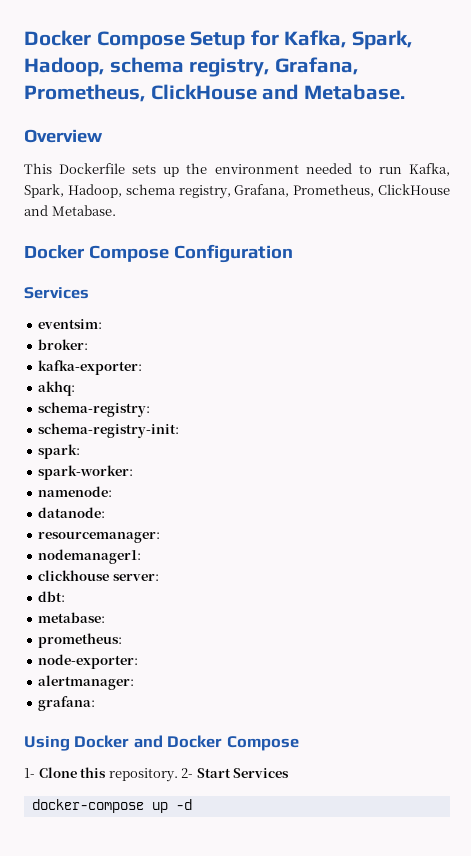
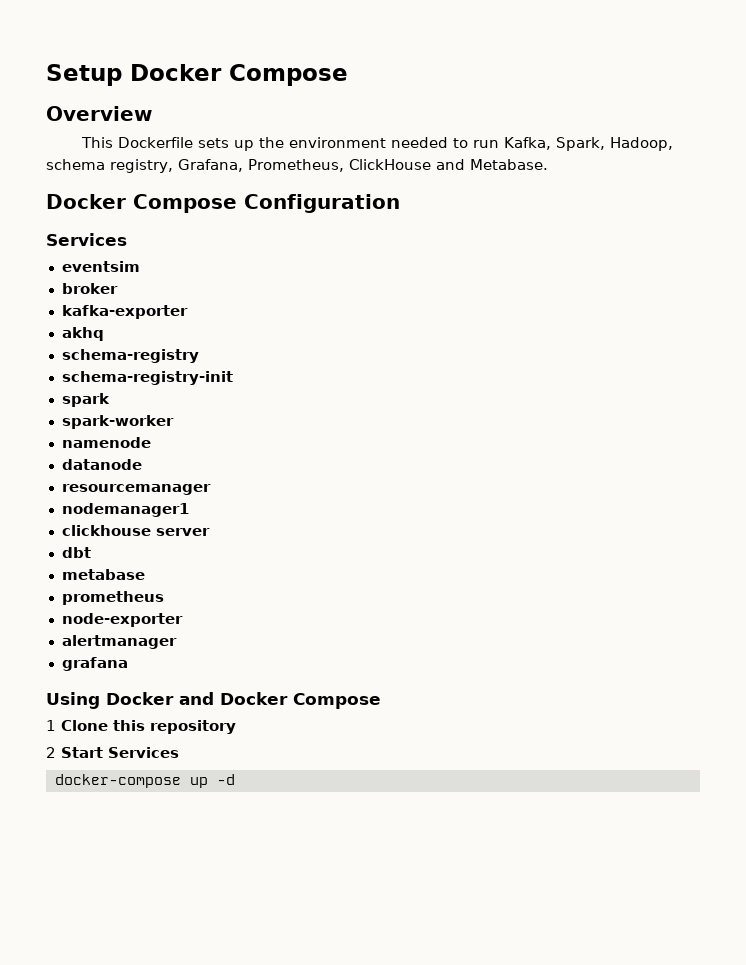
- Docker Compose Setup for Kafka, Spark, Hadoop, schema registry, Grafana, Prometheus, ClickHouse and Metabase.
+ Setup Docker Compose
- eventsim:
- broker:
- kafka-exporter:
- akhq:
- schema-registry:
- schema-registry-init:
- spark:
- spark-worker:
- namenode:
- datanode:
- resourcemanager:
- nodemanager1:
- clickhouse server:
- dbt:
- metabase:
- prometheus:
- node-exporter:
- alertmanager:
- grafana:
+ eventsim
+ broker
+ kafka-exporter
+ akhq
+ schema-registry
+ schema-registry-init
+ spark
+ spark-worker
+ namenode
+ datanode
+ resourcemanager
+ nodemanager1
+ clickhouse server
+ dbt
+ metabase
+ prometheus
+ node-exporter
+ alertmanager
+ grafana
- 1- Clone this repository. 2- Start Services
+ 1 Clone this repository
+ 2 Start Services

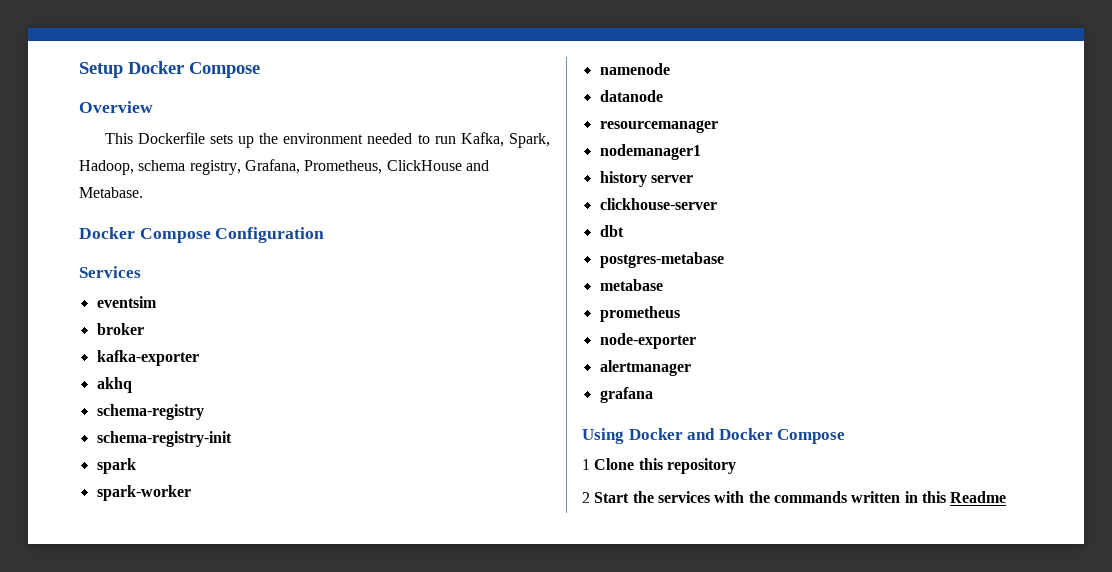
- clickhouse server
+ history server
+ clickhouse-server
+ postgres-metabase
- 2 Start Services
- docker-compose up -d
+ 2 Start the services with the commands written in this Readme

